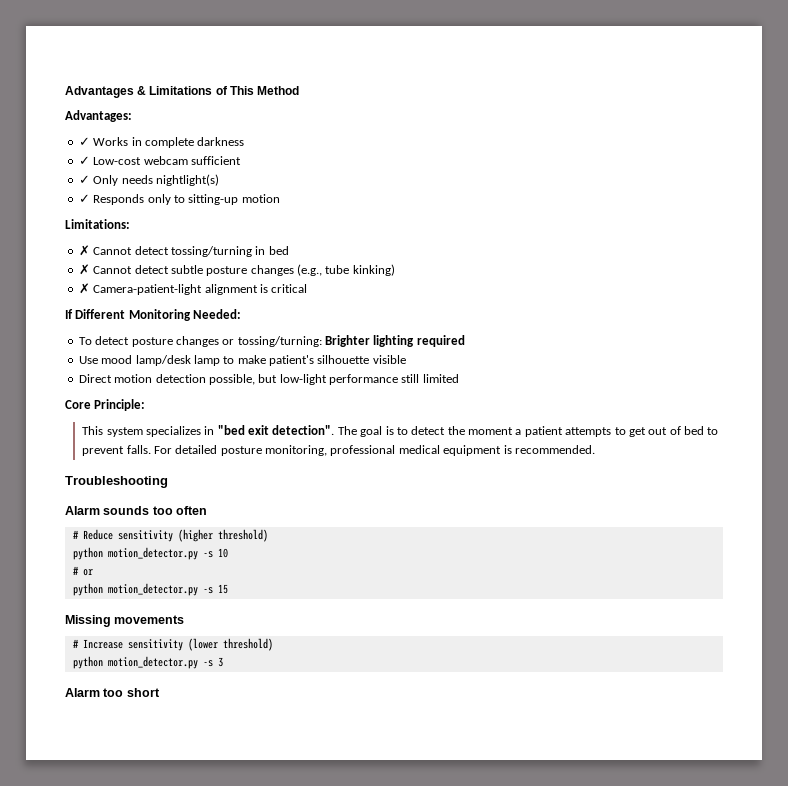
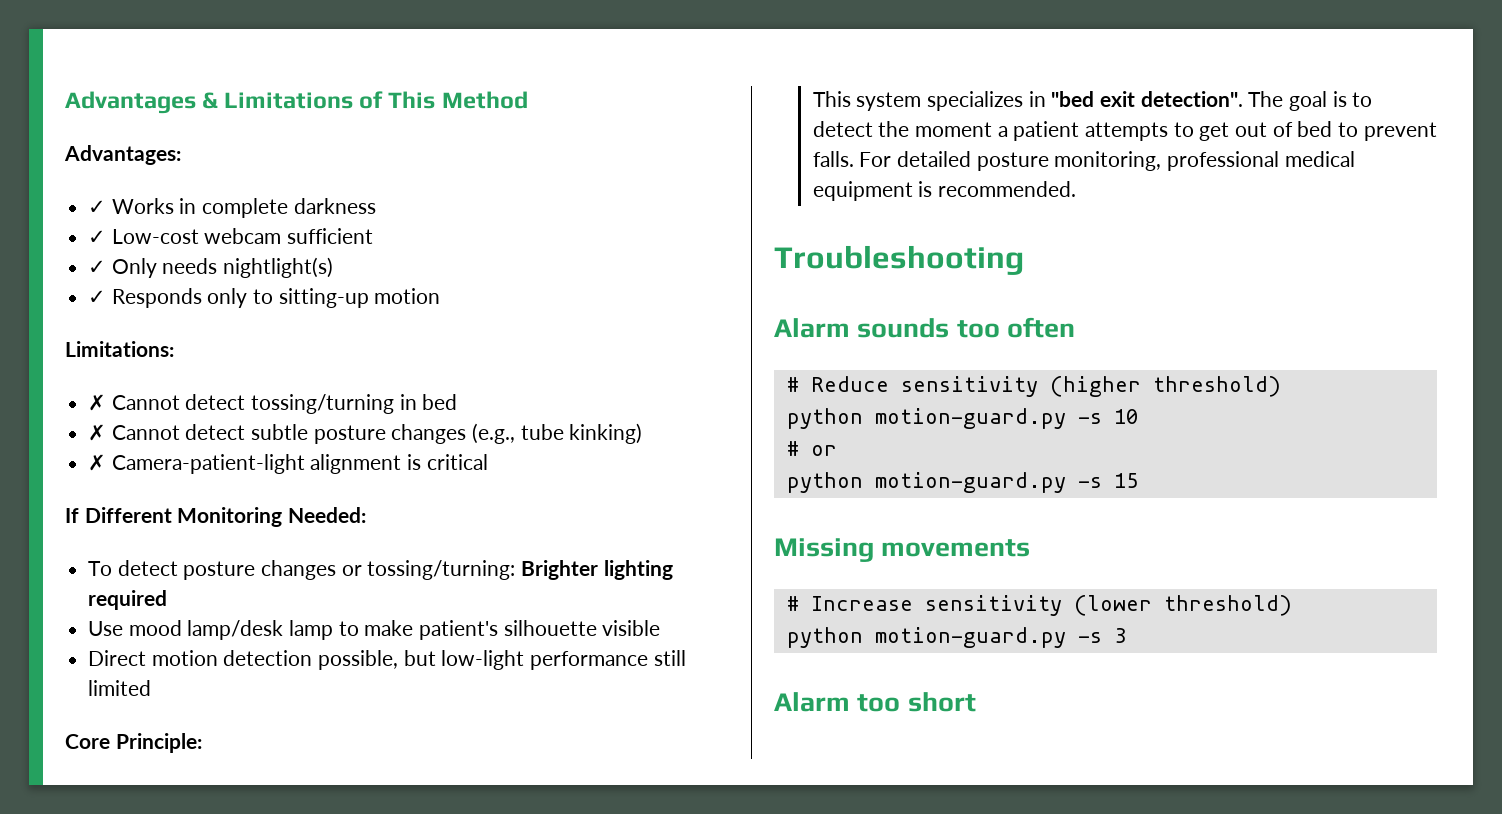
- python motion_detector.py -s 10
+ python motion-guard.py -s 10
- python motion_detector.py -s 15
+ python motion-guard.py -s 15
- python motion_detector.py -s 3
+ python motion-guard.py -s 3

